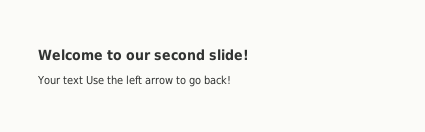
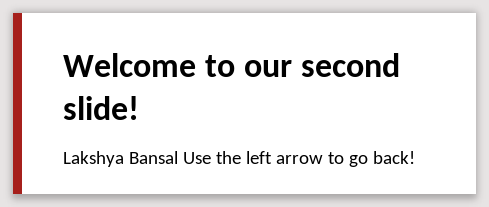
- Your text Use the left arrow to go back!
+ Lakshya Bansal Use the left arrow to go back!

